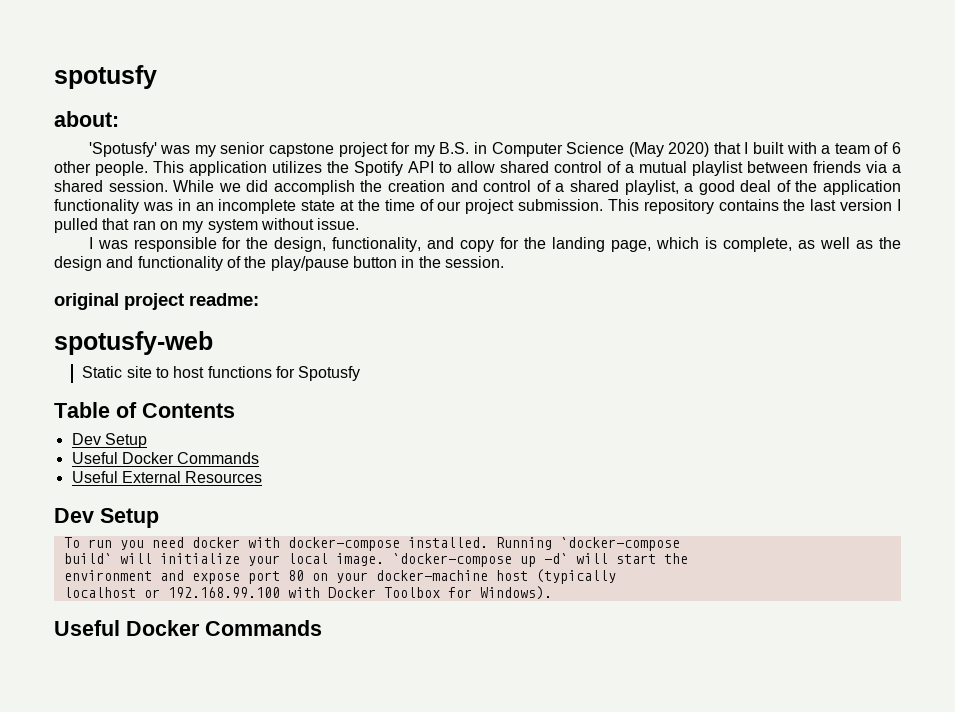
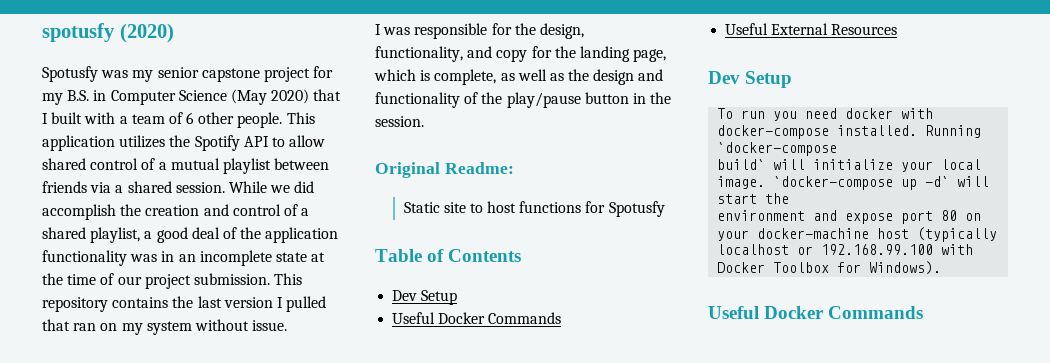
- spotusfy
- about:
- 'Spotusfy' was my senior capstone project for my B.S. in Computer Science (May 2020) that I built with a team of 6 other people.
+ spotusfy (2020)
+ Spotusfy was my senior capstone project for my B.S. in Computer Science (May 2020) that I built with a team of 6 other people.
- original project readme:
- spotusfy-web
+ Original Readme:

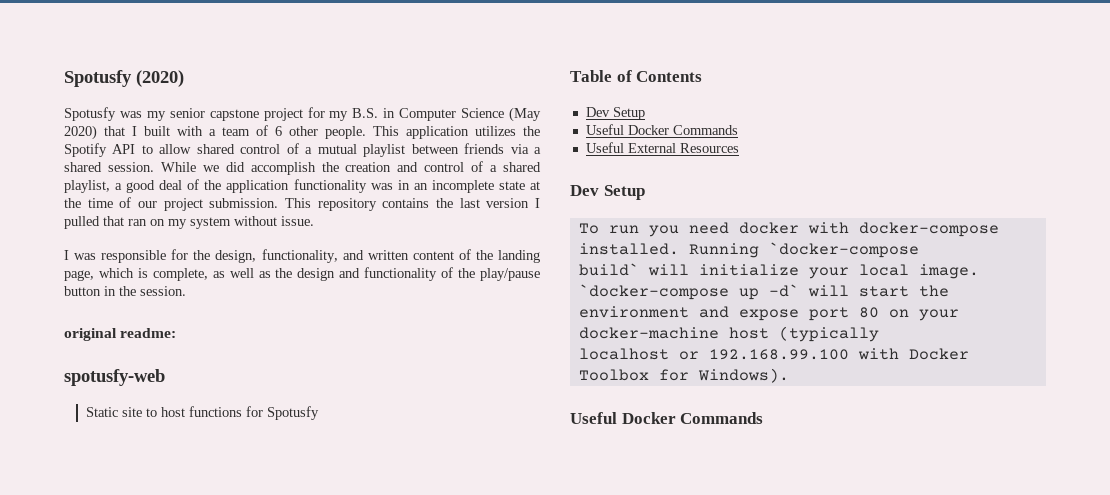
- spotusfy (2020)
+ Spotusfy (2020)
- I was responsible for the design, functionality, and copy for the landing page, which is complete, as well as the design and functionality of the play/pause button in the session.
+ I was responsible for the design, functionality, and written content of the landing page, which is complete, as well as the design and functionality of the play/pause button in the session.
- Original Readme:
+ original readme:
+ spotusfy-web

